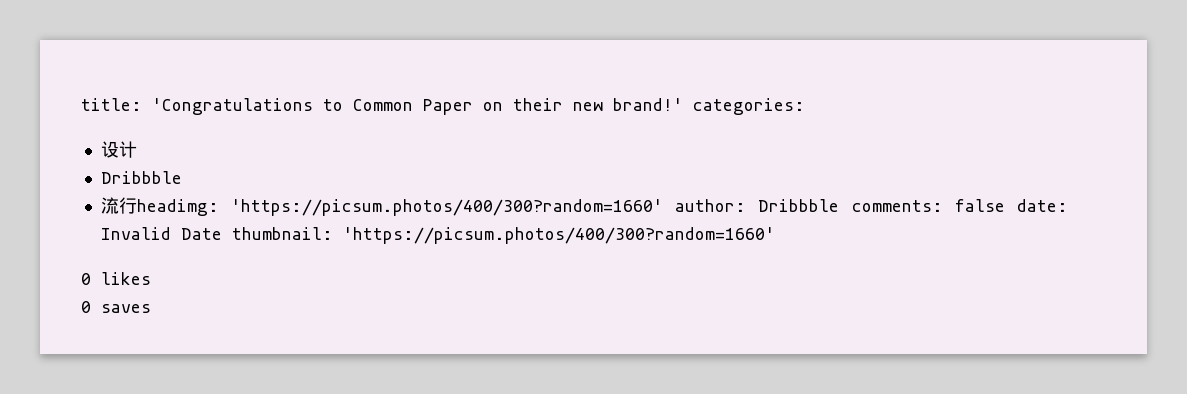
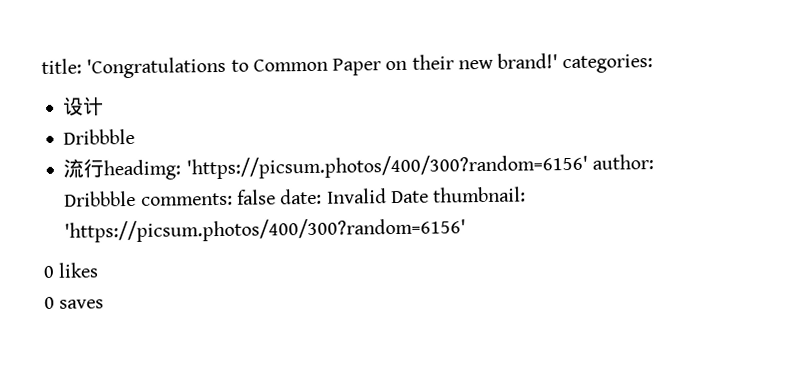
- 流行headimg: 'https://picsum.photos/400/300?random=1660' author: Dribbble comments: false date: Invalid Date thumbnail: 'https://picsum.photos/400/300?random=1660'
+ 流行headimg: 'https://picsum.photos/400/300?random=6156' author: Dribbble comments: false date: Invalid Date thumbnail: 'https://picsum.photos/400/300?random=6156'

